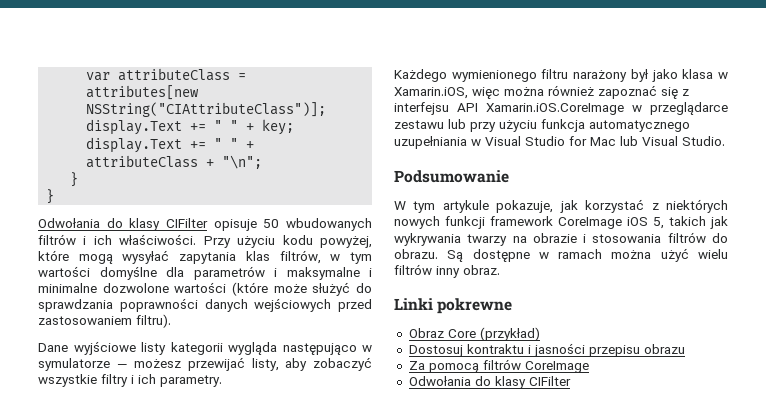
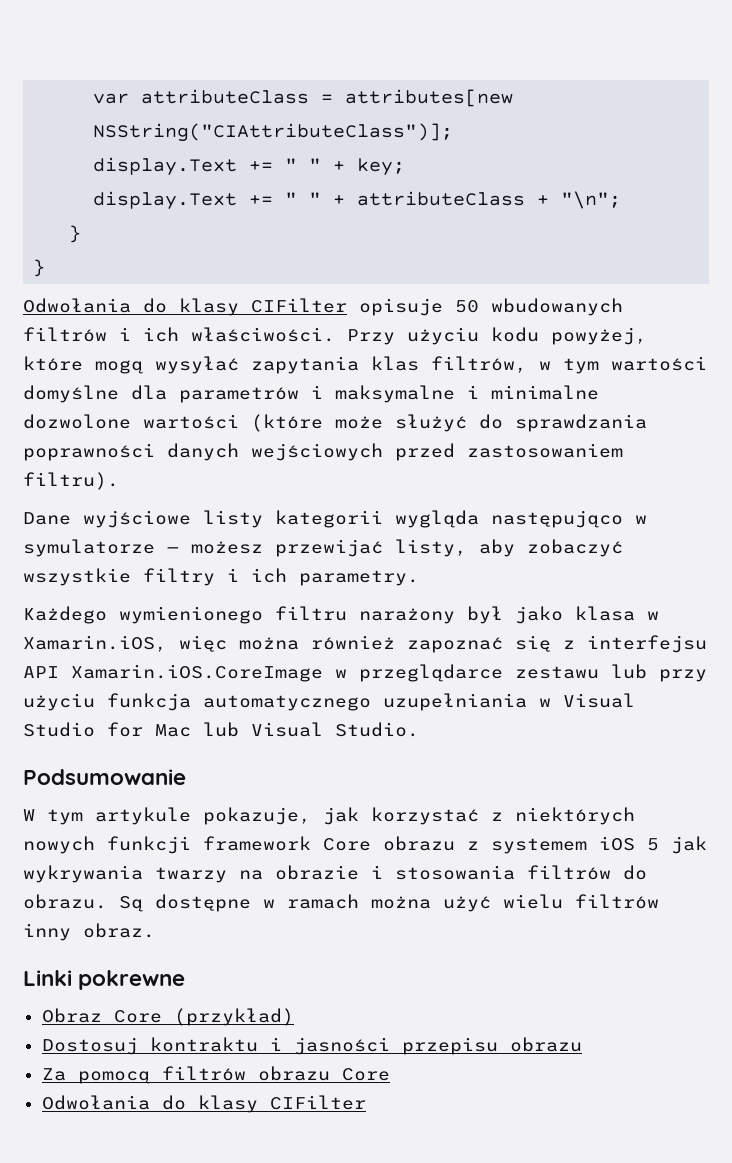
- W tym artykule pokazuje, jak korzystać z niektórych nowych funkcji framework CoreImage iOS 5, takich jak wykrywania twarzy na obrazie i stosowania filtrów do obrazu.
+ W tym artykule pokazuje, jak korzystać z niektórych nowych funkcji framework Core obrazu z systemem iOS 5 jak wykrywania twarzy na obrazie i stosowania filtrów do obrazu.
- Za pomocą filtrów CoreImage
+ Za pomocą filtrów obrazu Core

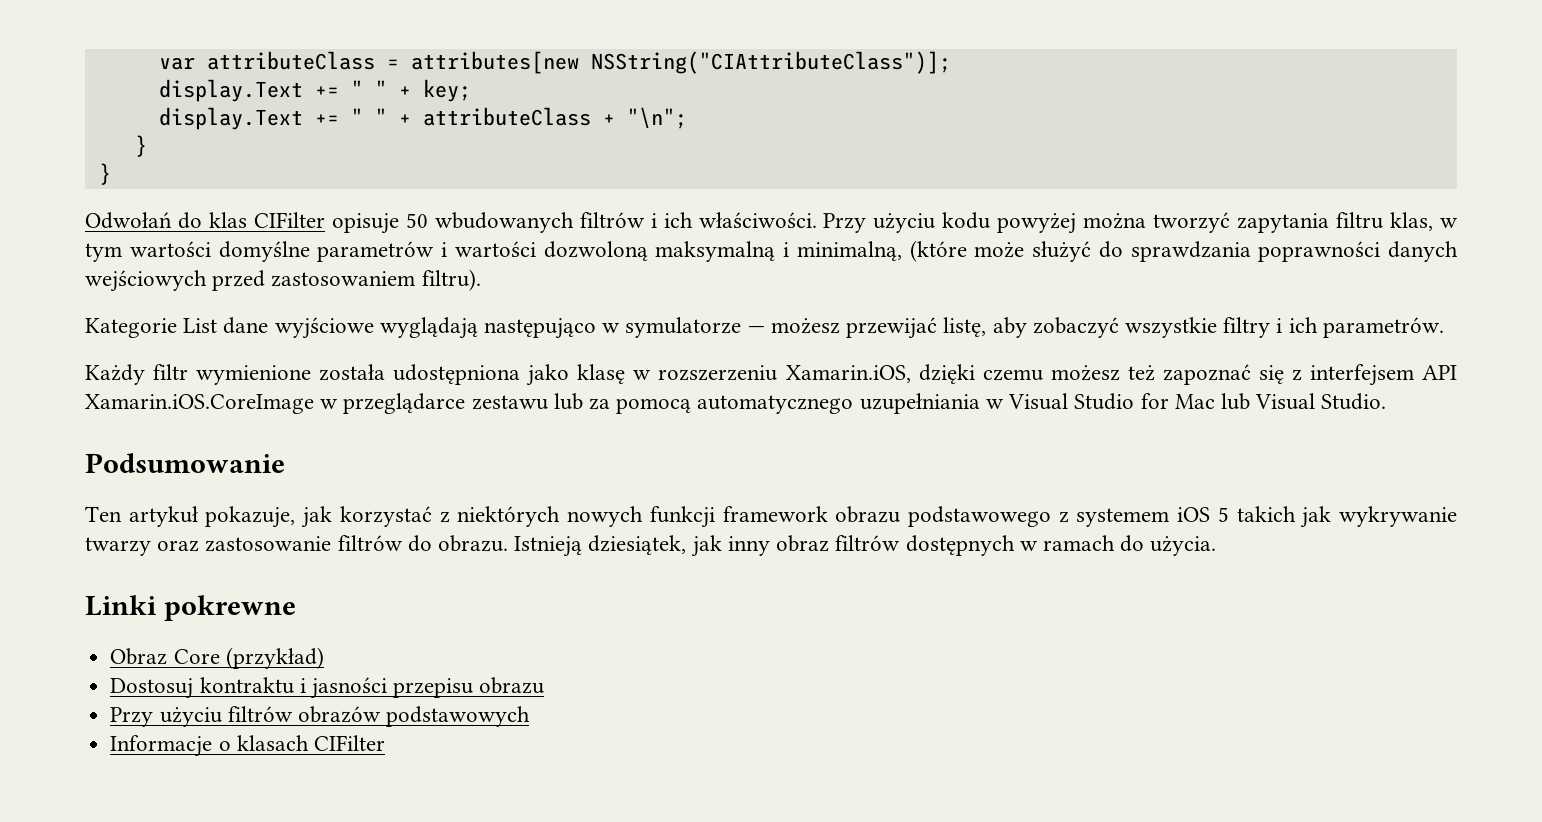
- Odwołania do klasy CIFilter opisuje 50 wbudowanych filtrów i ich właściwości.
+ Odwołań do klas CIFilter opisuje 50 wbudowanych filtrów i ich właściwości.
- Przy użyciu kodu powyżej, które mogą wysyłać zapytania klas filtrów, w tym wartości domyślne dla parametrów i maksymalne i minimalne dozwolone wartości (które może służyć do sprawdzania poprawności danych wejściowych przed zastosowaniem filtru).
+ Przy użyciu kodu powyżej można tworzyć zapytania filtru klas, w tym wartości domyślne parametrów i wartości dozwoloną maksymalną i minimalną, (które może służyć do sprawdzania poprawności danych wejściowych przed zastosowaniem filtru).
- Dane wyjściowe listy kategorii wygląda następująco w symulatorze — możesz przewijać listy, aby zobaczyć wszystkie filtry i ich parametry.
- Każdego wymienionego filtru narażony był jako klasa w Xamarin.iOS, więc można również zapoznać się z interfejsu API Xamarin.iOS.CoreImage w przeglądarce zestawu lub przy użyciu funkcja automatycznego uzupełniania w Visual Studio for Mac lub Visual Studio.
+ Kategorie List dane wyjściowe wyglądają następująco w symulatorze — możesz przewijać listę, aby zobaczyć wszystkie filtry i ich parametrów.
+ Każdy filtr wymienione została udostępniona jako klasę w rozszerzeniu Xamarin.iOS, dzięki czemu możesz też zapoznać się z interfejsem API Xamarin.iOS.CoreImage w przeglądarce zestawu lub za pomocą automatycznego uzupełniania w Visual Studio for Mac lub Visual Studio.
- W tym artykule pokazuje, jak korzystać z niektórych nowych funkcji framework Core obrazu z systemem iOS 5 jak wykrywania twarzy na obrazie i stosowania filtrów do obrazu. Są dostępne w ramach można użyć wielu filtrów inny obraz.
+ Ten artykuł pokazuje, jak korzystać z niektórych nowych funkcji framework obrazu podstawowego z systemem iOS 5 takich jak wykrywanie twarzy oraz zastosowanie filtrów do obrazu. Istnieją dziesiątek, jak inny obraz filtrów dostępnych w ramach do użycia.
- Za pomocą filtrów obrazu Core
- Odwołania do klasy CIFilter
+ Przy użyciu filtrów obrazów podstawowych
+ Informacje o klasach CIFilter

